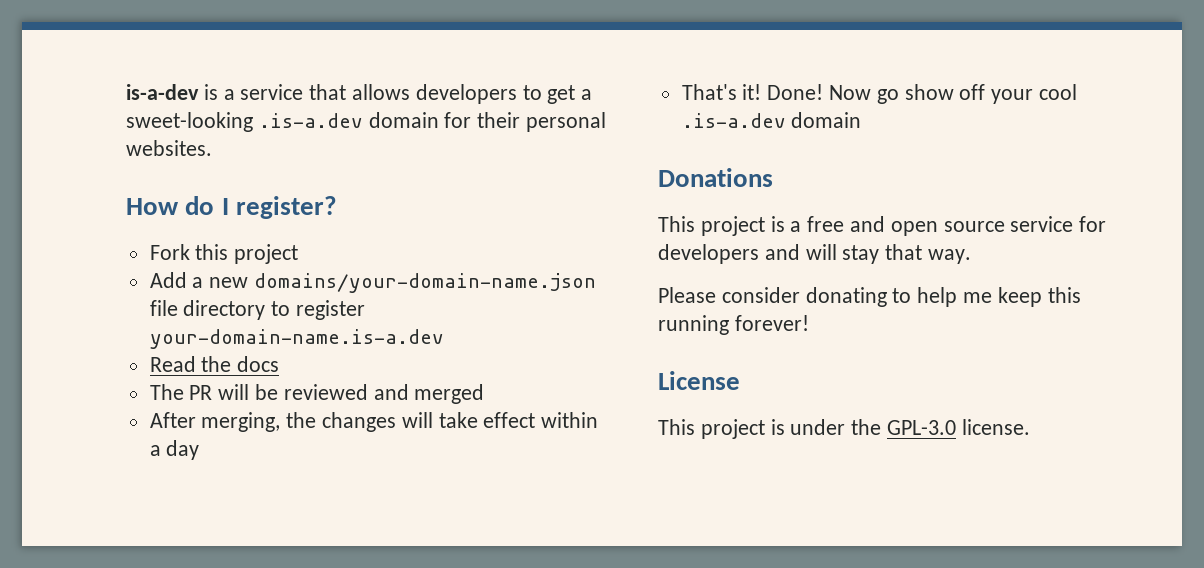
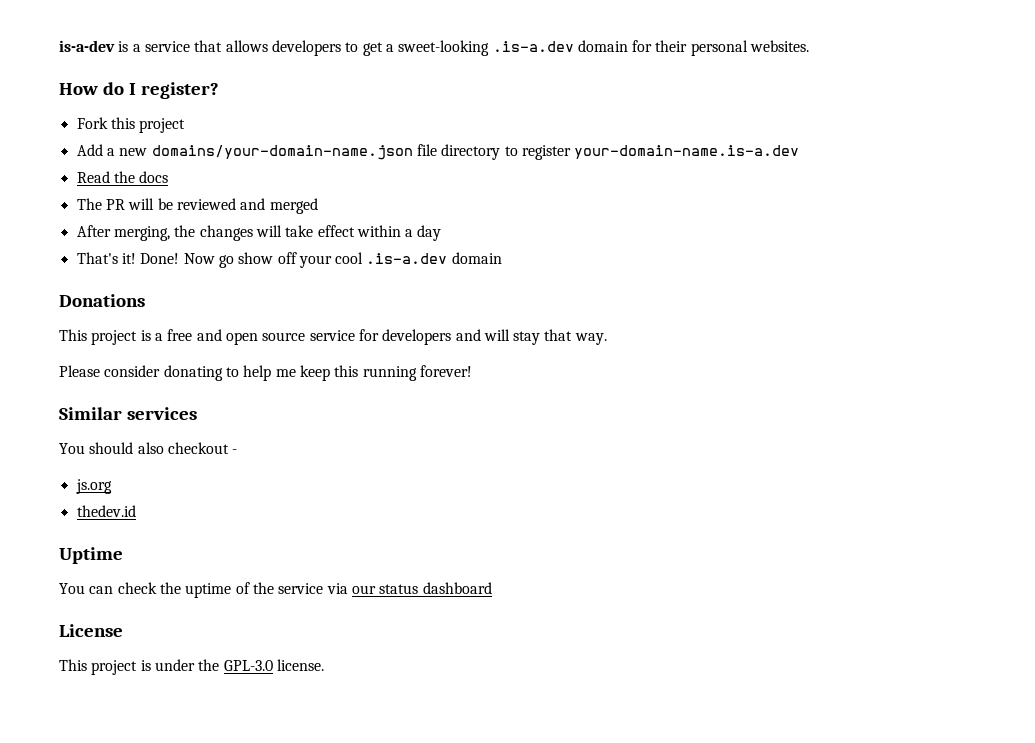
+ Similar services
+ You should also checkout -
+ js.org
+ thedev.id
+ Uptime
+ You can check the uptime of the service via our status dashboard

